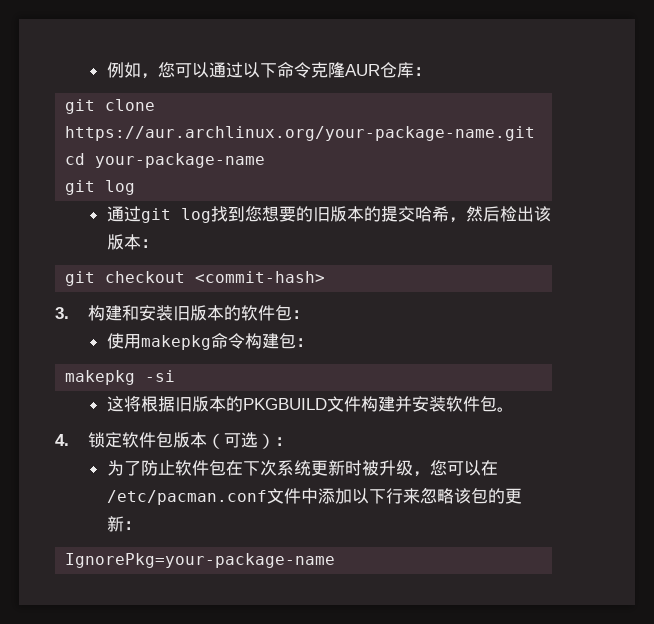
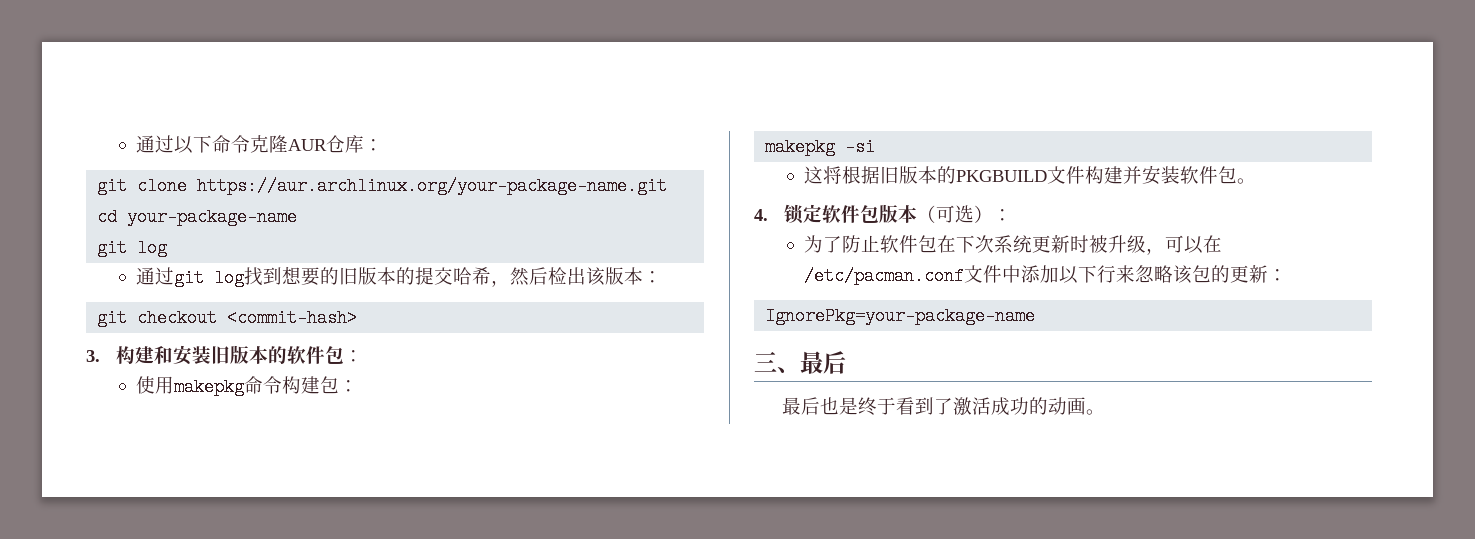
- 例如，您可以通过以下命令克隆AUR仓库：
+ 通过以下命令克隆AUR仓库：
- 通过git log找到您想要的旧版本的提交哈希，然后检出该版本：
+ 通过git log找到想要的旧版本的提交哈希，然后检出该版本：
- 为了防止软件包在下次系统更新时被升级，您可以在/etc/pacman.conf文件中添加以下行来忽略该包的更新：
+ 为了防止软件包在下次系统更新时被升级，可以在/etc/pacman.conf文件中添加以下行来忽略该包的更新：
+ 三、最后
+ 最后也是终于看到了激活成功的动画。

